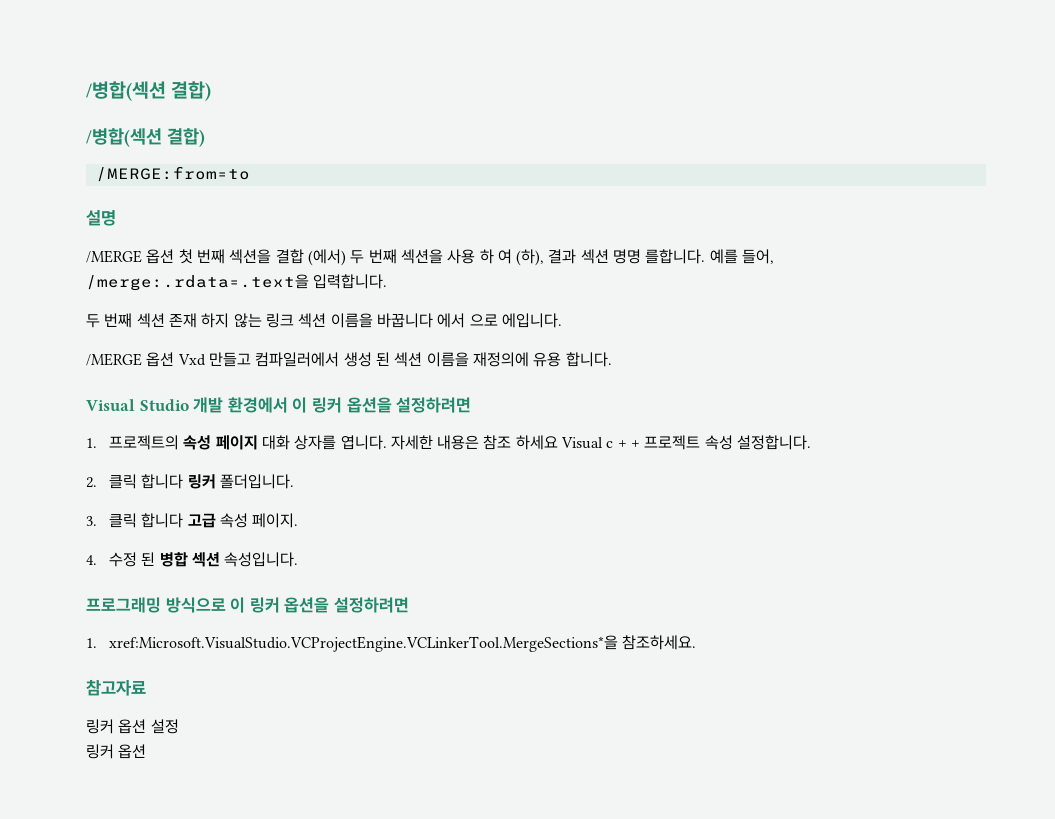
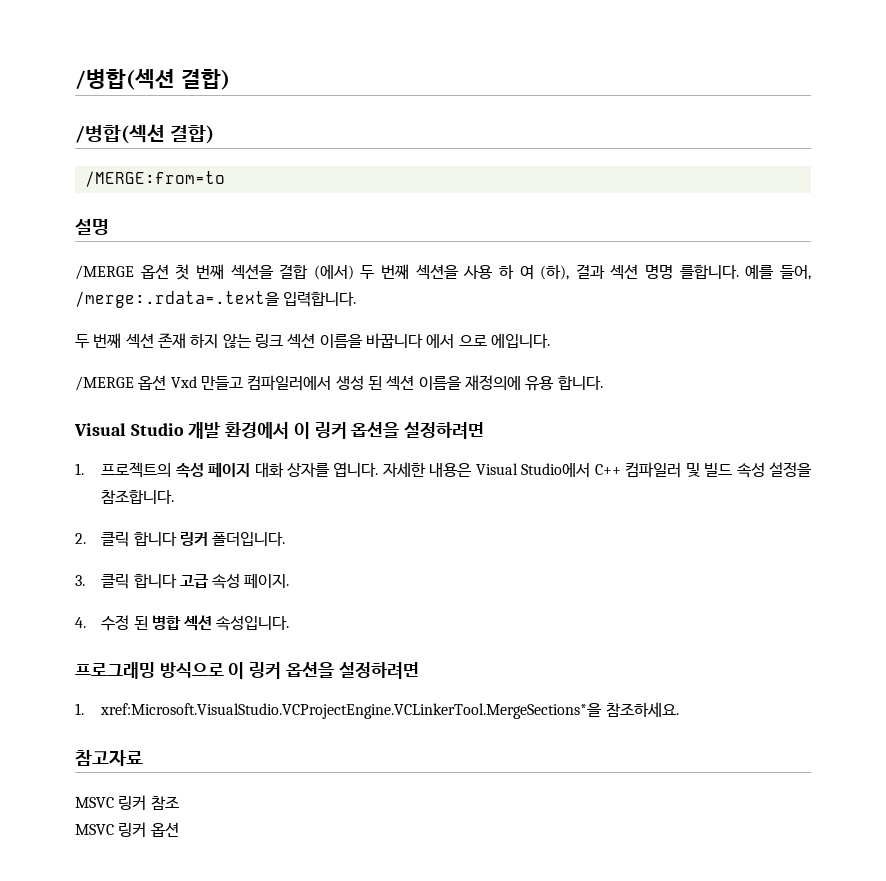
- 자세한 내용은 참조 하세요 Visual c + + 프로젝트 속성 설정합니다.
+ 자세한 내용은 Visual Studio에서 C++ 컴파일러 및 빌드 속성 설정을 참조합니다.
- 링커 옵션 설정
- 링커 옵션
+ MSVC 링커 참조
+ MSVC 링커 옵션

